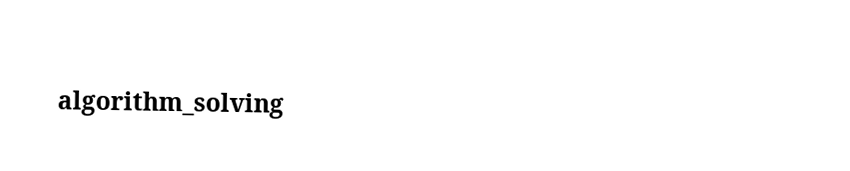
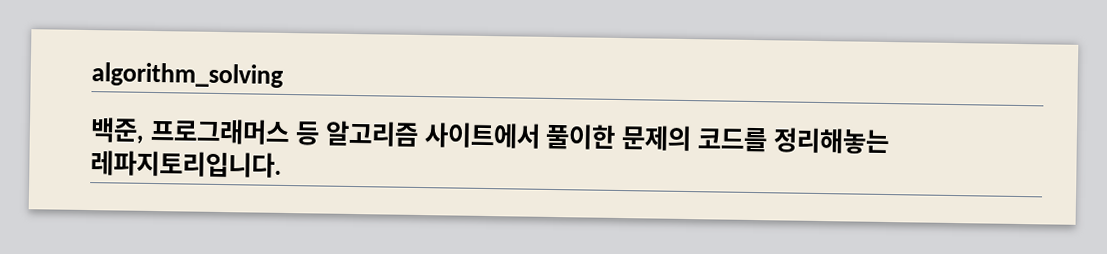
+ 백준, 프로그래머스 등 알고리즘 사이트에서 풀이한 문제의 코드를 정리해놓는 레파지토리입니다.

